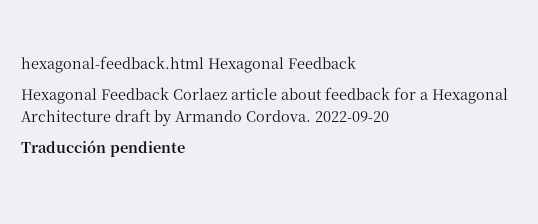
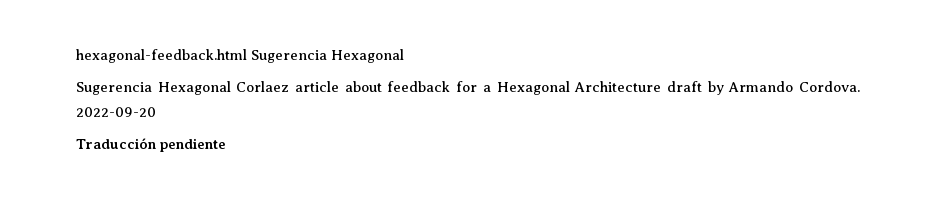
- hexagonal-feedback.html Hexagonal Feedback
- Hexagonal Feedback Corlaez article about feedback for a Hexagonal Architecture draft by Armando Cordova.
+ hexagonal-feedback.html Sugerencia Hexagonal
+ Sugerencia Hexagonal Corlaez article about feedback for a Hexagonal Architecture draft by Armando Cordova.

